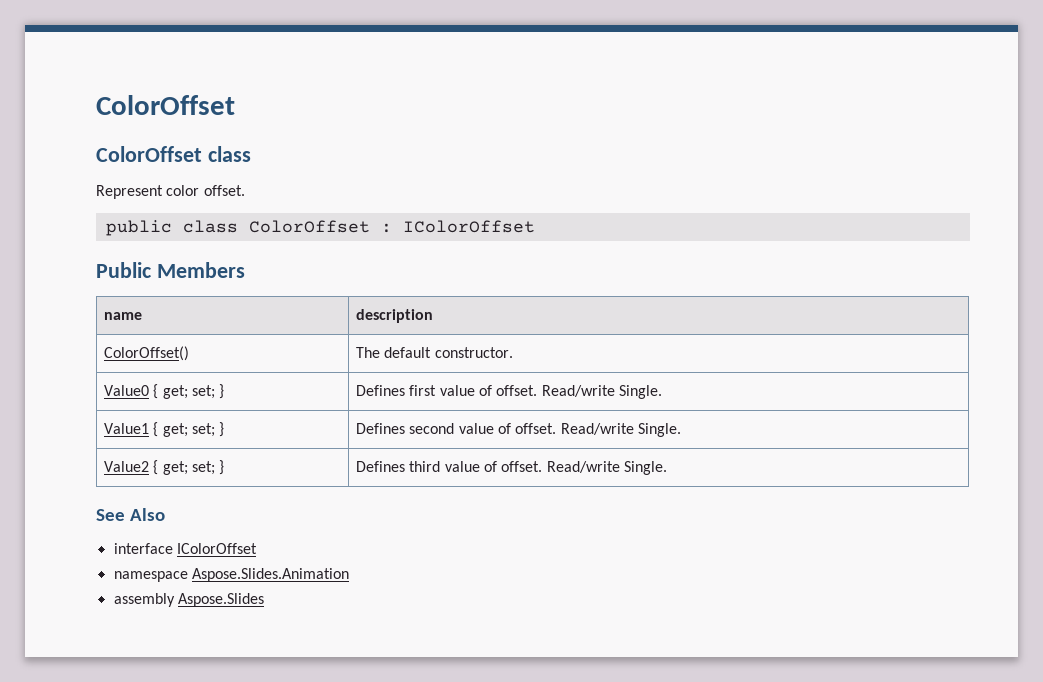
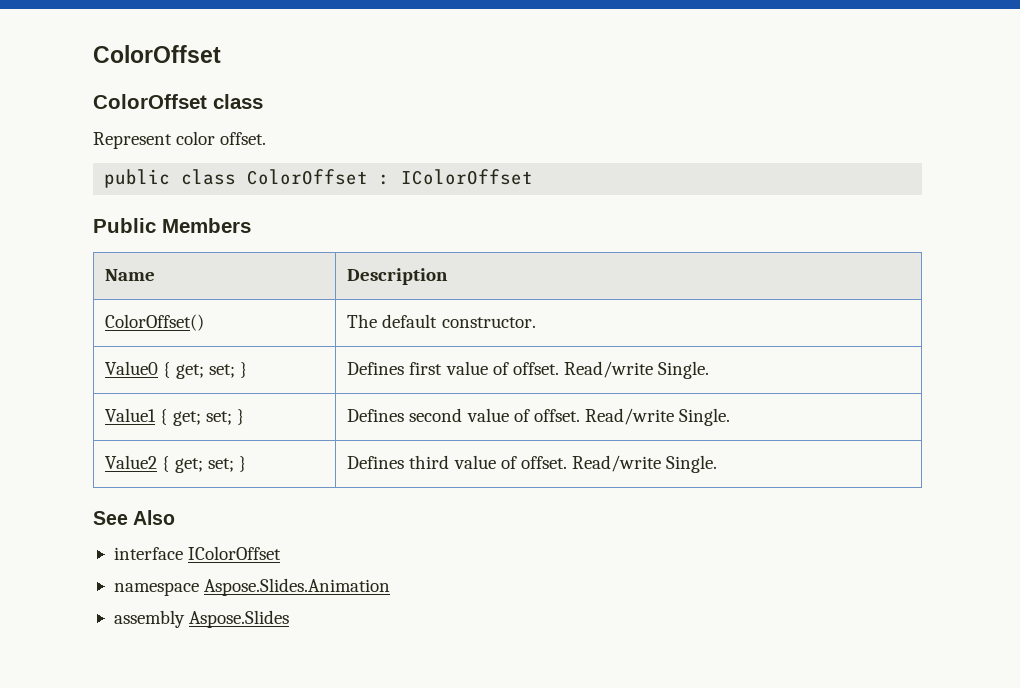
- name | description
+ Name | Description

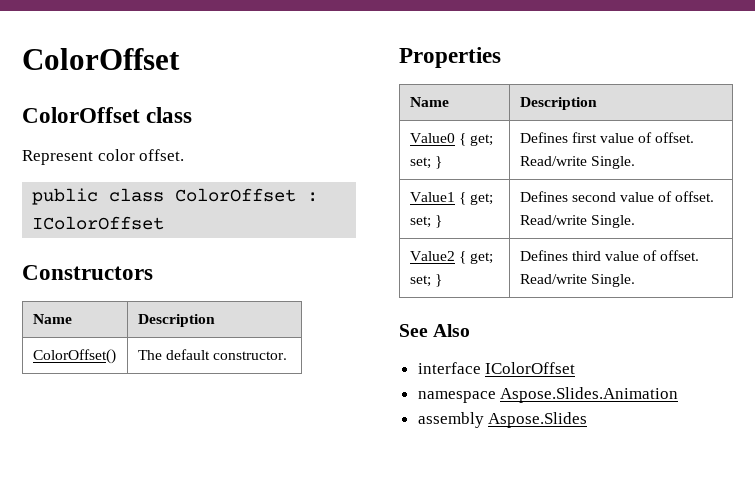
- Public Members
+ Constructors
+ Properties
+ Name | Description

